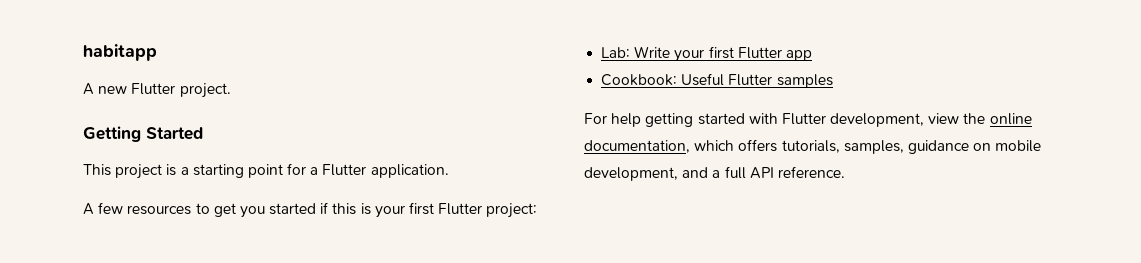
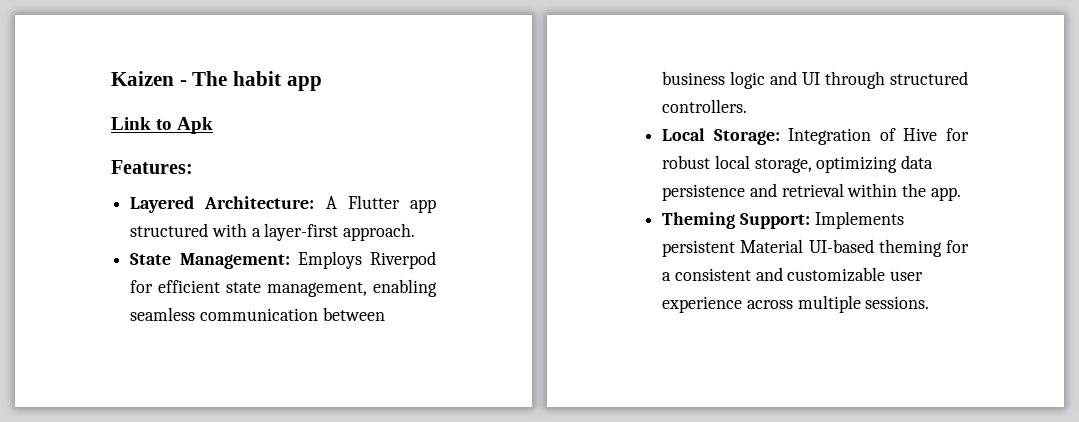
- habitapp
- A new Flutter project.
- Getting Started
- This project is a starting point for a Flutter application.
- A few resources to get you started if this is your first Flutter project:
- Lab: Write your first Flutter app
- Cookbook: Useful Flutter samples
- For help getting started with Flutter development, view the online documentation, which offers tutorials, samples, guidance on mobile development, and a full API reference.
+ Kaizen - The habit app
+ Link to Apk
+ Features:
+ Layered Architecture: A Flutter app structured with a layer-first approach.
+ State Management: Employs Riverpod for efficient state management, enabling seamless communication between business logic and UI through structured controllers.
+ Local Storage: Integration of Hive for robust local storage, optimizing data persistence and retrieval within the app.
+ Theming Support: Implements persistent Material UI-based theming for a consistent and customizable user experience across multiple sessions.

